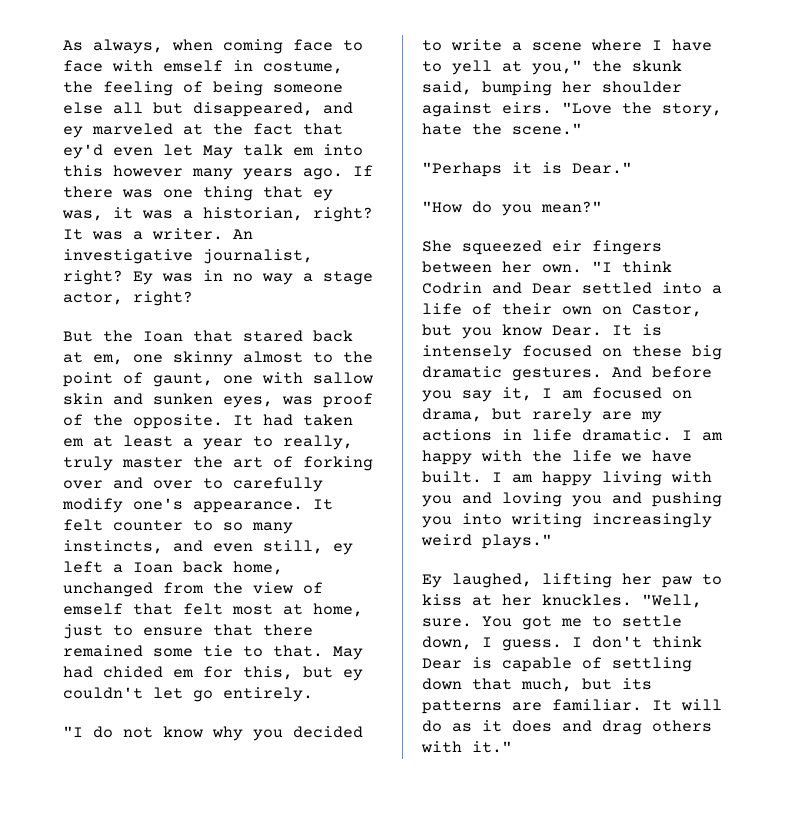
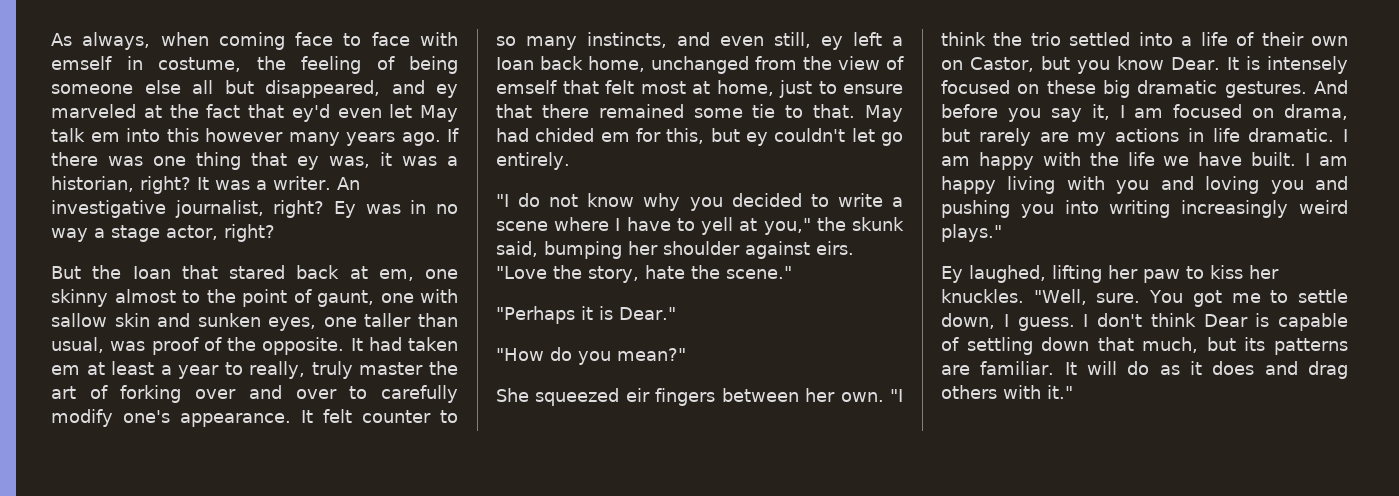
- But the Ioan that stared back at em, one skinny almost to the point of gaunt, one with sallow skin and sunken eyes, was proof of the opposite.
+ But the Ioan that stared back at em, one skinny almost to the point of gaunt, one with sallow skin and sunken eyes, one taller than usual, was proof of the opposite.
- "I think Codrin and Dear settled into a life of their own on Castor, but you know Dear.
+ "I think the trio settled into a life of their own on Castor, but you know Dear.
- Ey laughed, lifting her paw to kiss at her knuckles.
+ Ey laughed, lifting her paw to kiss her knuckles.

